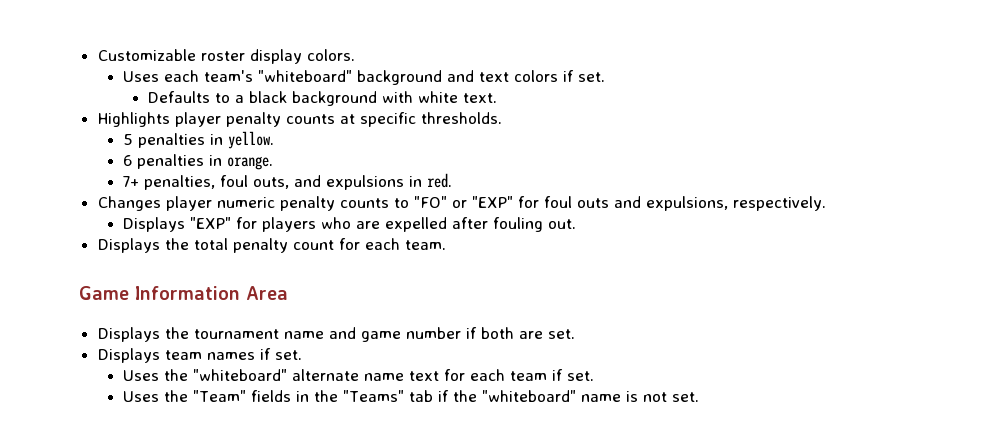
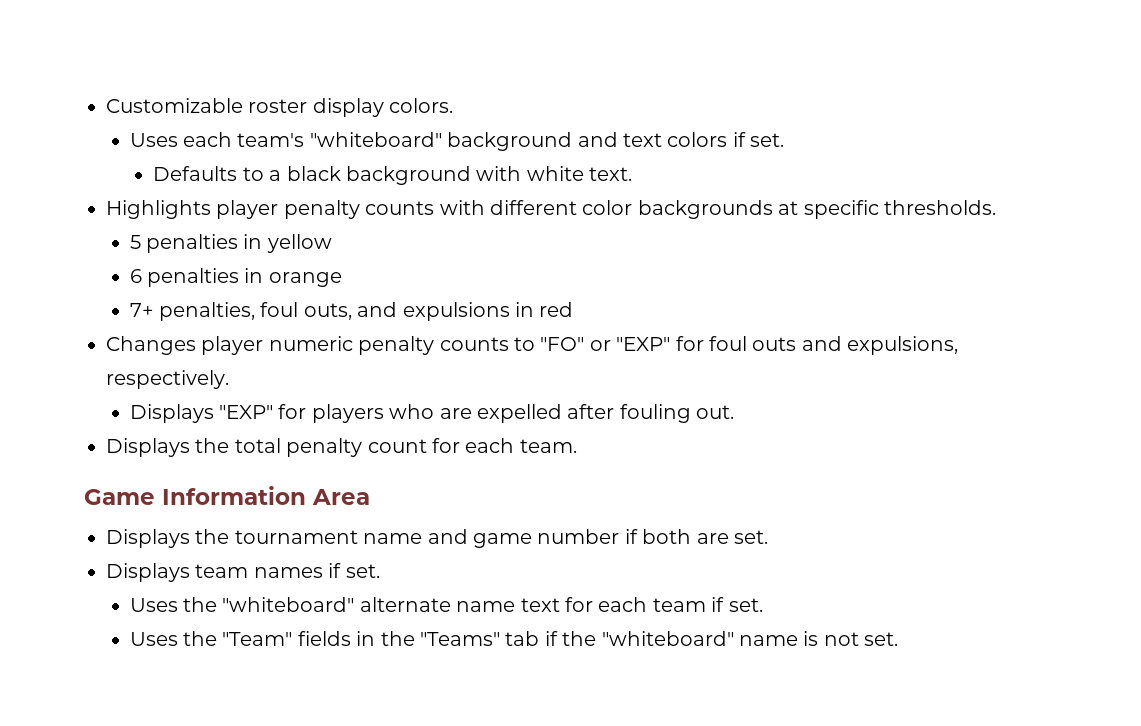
- Highlights player penalty counts at specific thresholds.
+ Highlights player penalty counts with different color backgrounds at specific thresholds.
- 5 penalties in yellow.
+ 5 penalties in yellow
- 6 penalties in orange.
+ 6 penalties in orange
- 7+ penalties, foul outs, and expulsions in red.
+ 7+ penalties, foul outs, and expulsions in red

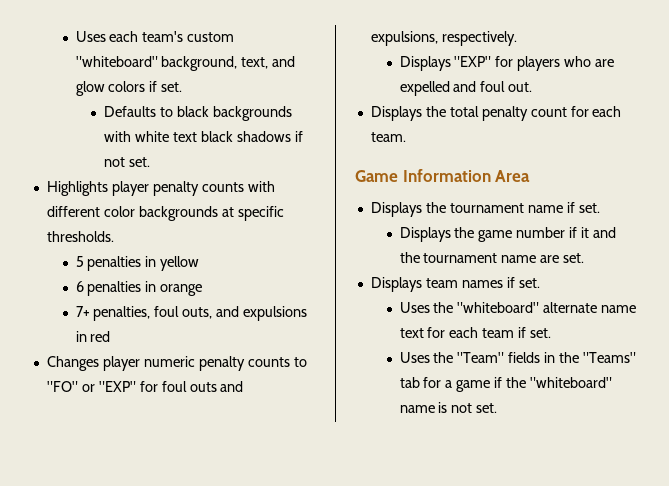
- Customizable roster display colors.
- Uses each team's "whiteboard" background and text colors if set.
+ Uses each team's custom "whiteboard" background, text, and glow colors if set.
- Defaults to a black background with white text.
+ Defaults to black backgrounds with white text black shadows if not set.
- Displays "EXP" for players who are expelled after fouling out.
+ Displays "EXP" for players who are expelled and foul out.
- Displays the tournament name and game number if both are set.
+ Displays the tournament name if set.
+ Displays the game number if it and the tournament name are set.
- Uses the "Team" fields in the "Teams" tab if the "whiteboard" name is not set.
+ Uses the "Team" fields in the "Teams" tab for a game if the "whiteboard" name is not set.

